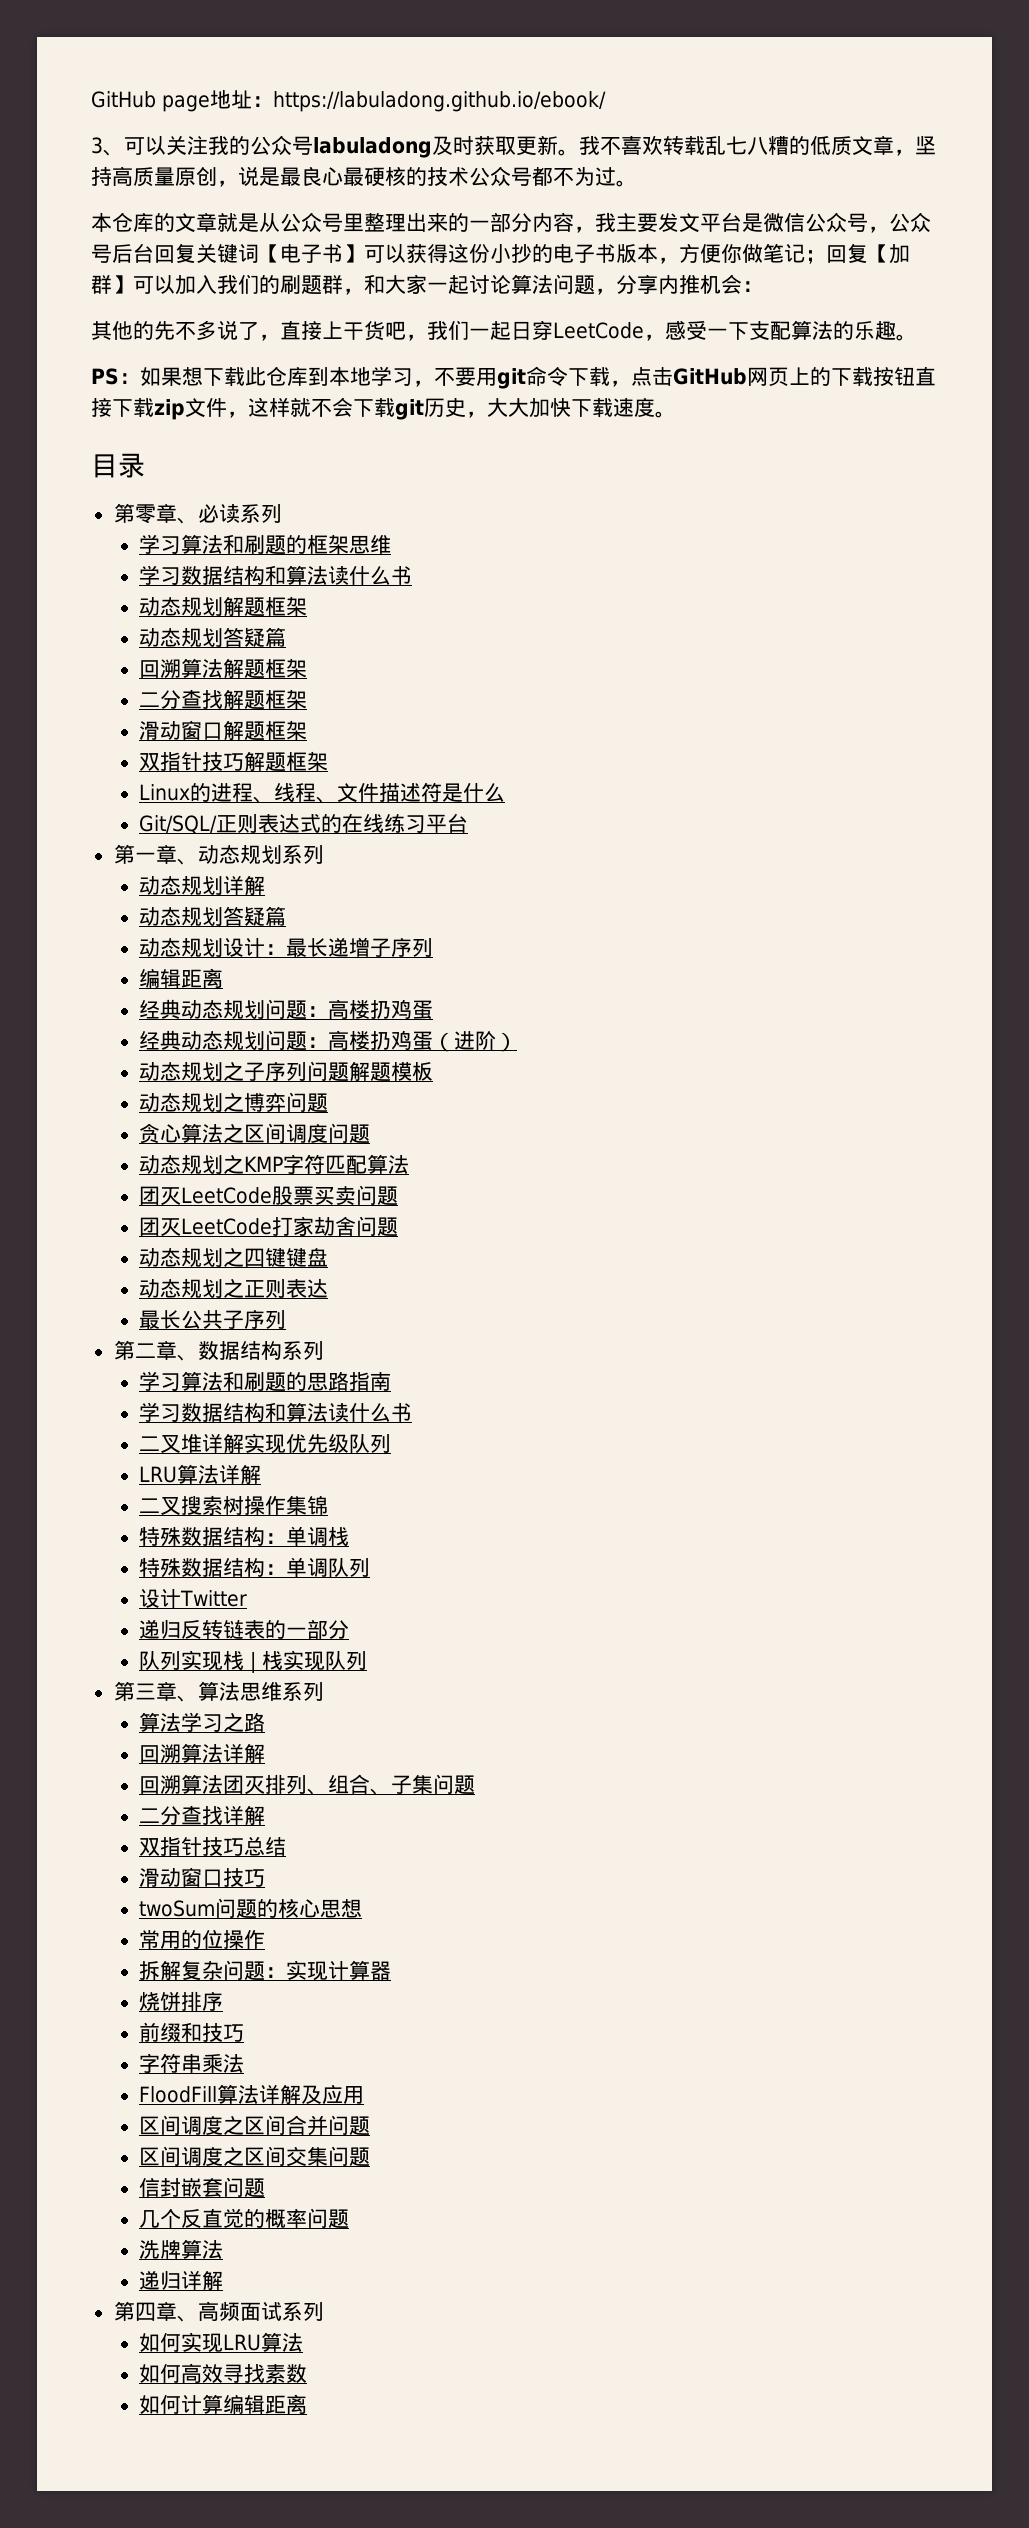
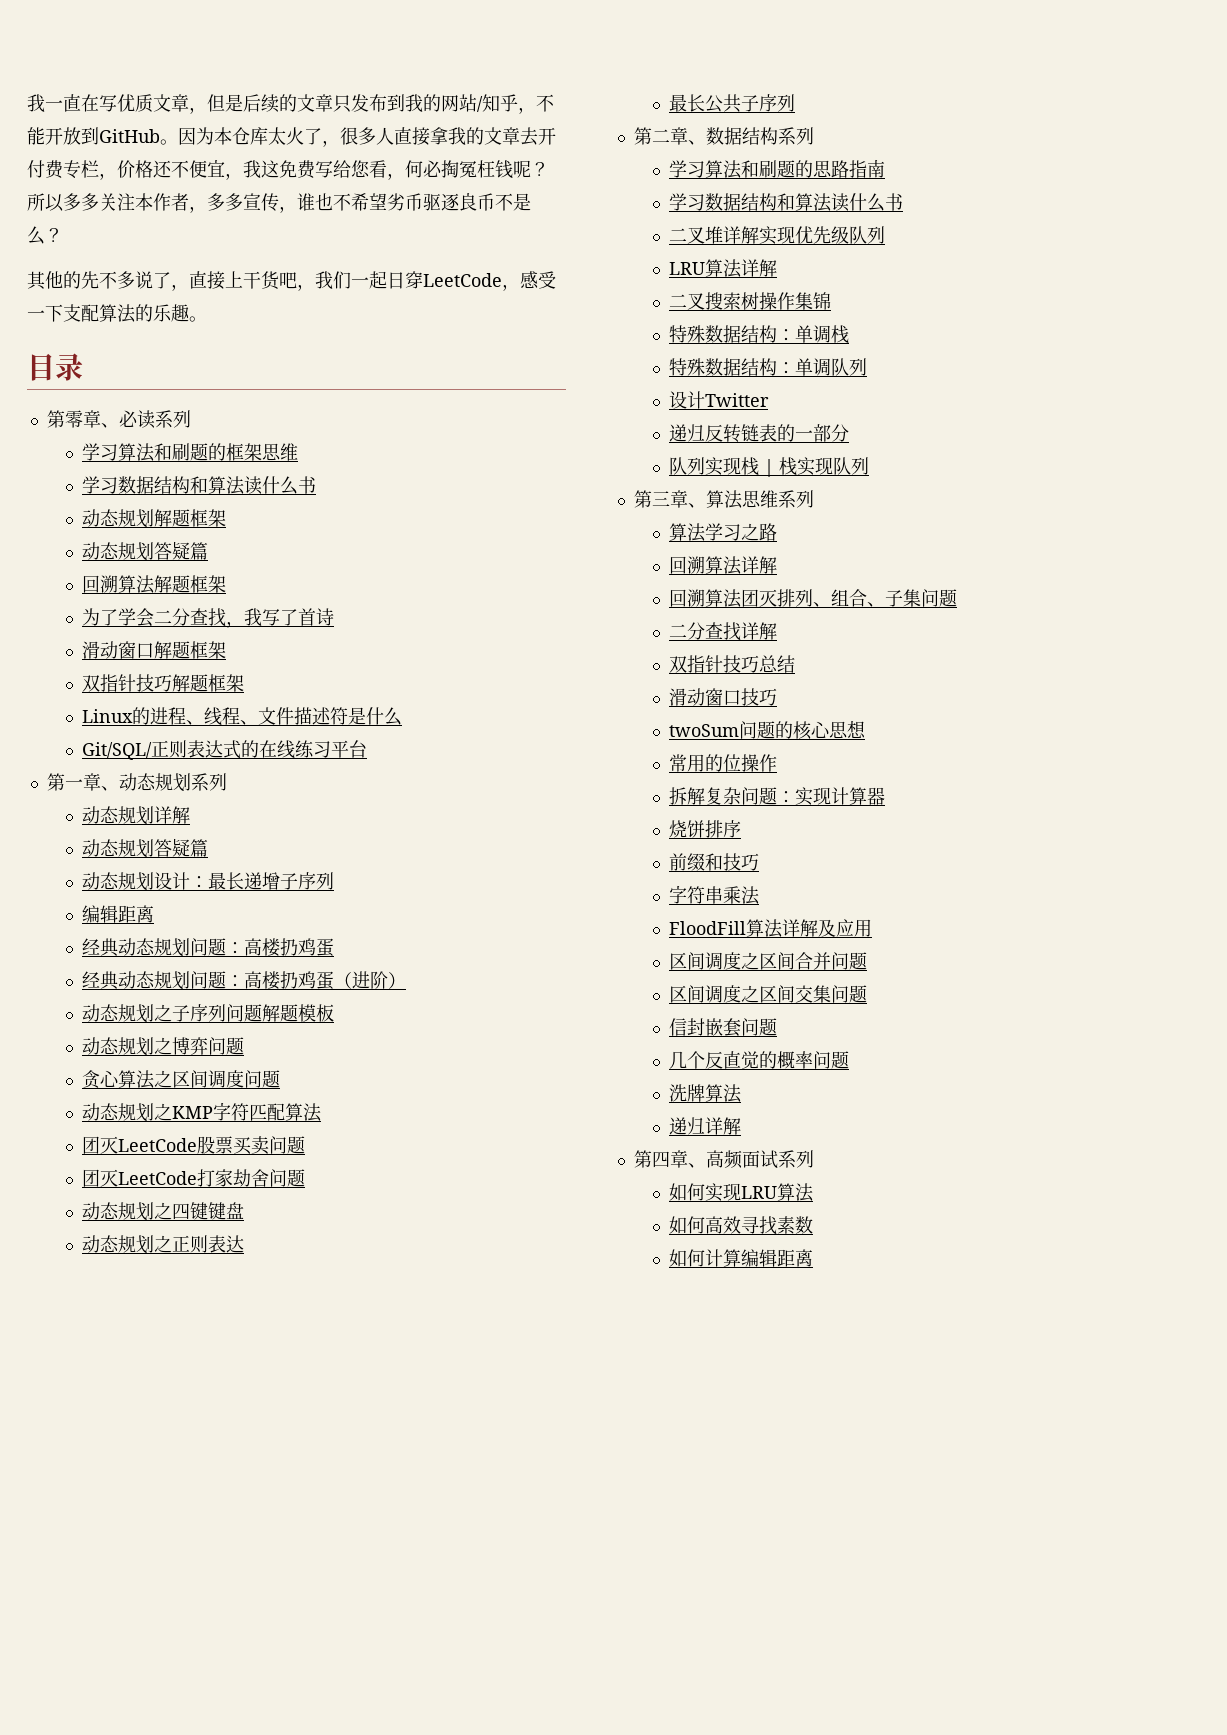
- GitHub page地址：https://labuladong.github.io/ebook/
- 3、可以关注我的公众号labuladong及时获取更新。我不喜欢转载乱七八糟的低质文章，坚持高质量原创，说是最良心最硬核的技术公众号都不为过。
- 本仓库的文章就是从公众号里整理出来的一部分内容，我主要发文平台是微信公众号，公众号后台回复关键词【电子书】可以获得这份小抄的电子书版本，方便你做笔记；回复【加群】可以加入我们的刷题群，和大家一起讨论算法问题，分享内推机会：
+ 我一直在写优质文章，但是后续的文章只发布到我的网站/知乎，不能开放到GitHub。因为本仓库太火了，很多人直接拿我的文章去开付费专栏，价格还不便宜，我这免费写给您看，何必掏冤枉钱呢？所以多多关注本作者，多多宣传，谁也不希望劣币驱逐良币不是么？
- PS：如果想下载此仓库到本地学习，不要用git命令下载，点击GitHub网页上的下载按钮直接下载zip文件，这样就不会下载git历史，大大加快下载速度。
- 二分查找解题框架
+ 为了学会二分查找，我写了首诗

